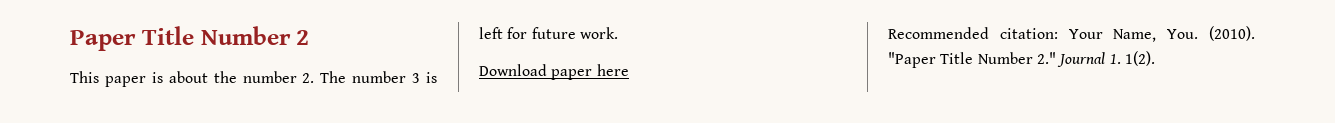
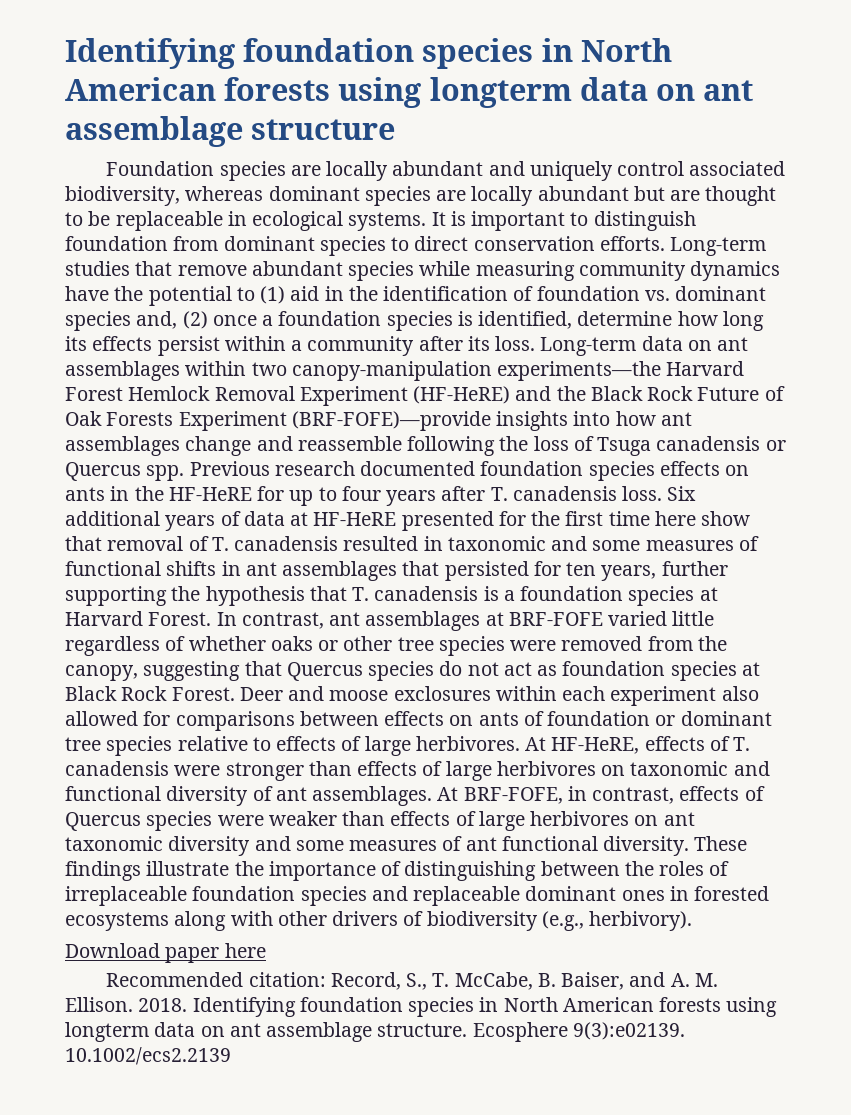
- Paper Title Number 2
- This paper is about the number 2. The number 3 is left for future work.
+ Identifying foundation species in North American forests using longterm data on ant assemblage structure
+ Foundation species are locally abundant and uniquely control associated biodiversity, whereas dominant species are locally abundant but are thought to be replaceable in ecological systems. It is important to distinguish foundation from dominant species to direct conservation efforts. Long‐term studies that remove abundant species while measuring community dynamics have the potential to (1) aid in the identification of foundation vs. dominant species and, (2) once a foundation species is identified, determine how long its effects persist within a community after its loss. Long‐term data on ant assemblages within two canopy‐manipulation experiments—the Harvard Forest Hemlock Removal Experiment (HF‐HeRE) and the Black Rock Future of Oak Forests Experiment (BRF‐FOFE)—provide insights into how ant assemblages change and reassemble following the loss of Tsuga canadensis or Quercus spp. Previous research documented foundation species effects on ants in the HF‐HeRE for up to four years after T. canadensis loss. Six additional years of data at HF‐HeRE presented for the first time here show that removal of T. canadensis resulted in taxonomic and some measures of functional shifts in ant assemblages that persisted for ten years, further supporting the hypothesis that T. canadensis is a foundation species at Harvard Forest. In contrast, ant assemblages at BRF‐FOFE varied little regardless of whether oaks or other tree species were removed from the canopy, suggesting that Quercus species do not act as foundation species at Black Rock Forest. Deer and moose exclosures within each experiment also allowed for comparisons between effects on ants of foundation or dominant tree species relative to effects of large herbivores. At HF‐HeRE, effects of T. canadensis were stronger than effects of large herbivores on taxonomic and functional diversity of ant assemblages. At BRF‐FOFE, in contrast, effects of Quercus species were weaker than effects of large herbivores on ant taxonomic diversity and some measures of ant functional diversity. These findings illustrate the importance of distinguishing between the roles of irreplaceable foundation species and replaceable dominant ones in forested ecosystems along with other drivers of biodiversity (e.g., herbivory).
- Recommended citation: Your Name, You. (2010). "Paper Title Number 2." Journal 1. 1(2).
+ Recommended citation: Record, S., T. McCabe, B. Baiser, and A. M. Ellison. 2018. Identifying foundation species in North American forests using longterm data on ant assemblage structure. Ecosphere 9(3):e02139. 10.1002/ecs2.2139

